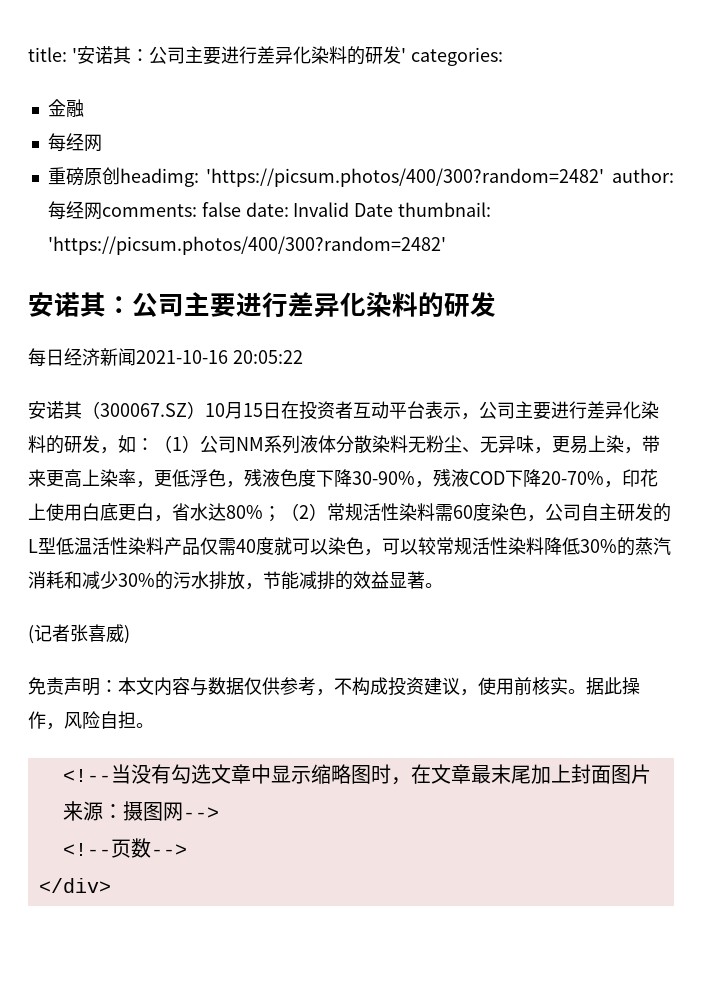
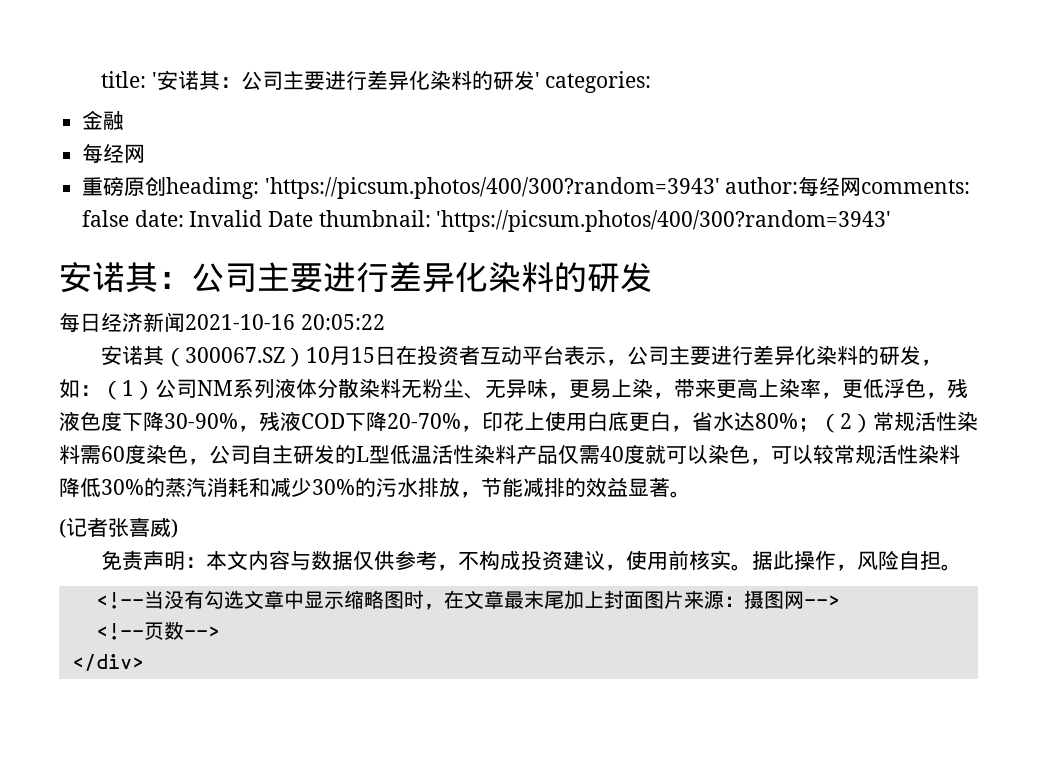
- 重磅原创headimg: 'https://picsum.photos/400/300?random=2482' author:每经网comments: false date: Invalid Date thumbnail: 'https://picsum.photos/400/300?random=2482'
+ 重磅原创headimg: 'https://picsum.photos/400/300?random=3943' author:每经网comments: false date: Invalid Date thumbnail: 'https://picsum.photos/400/300?random=3943'

